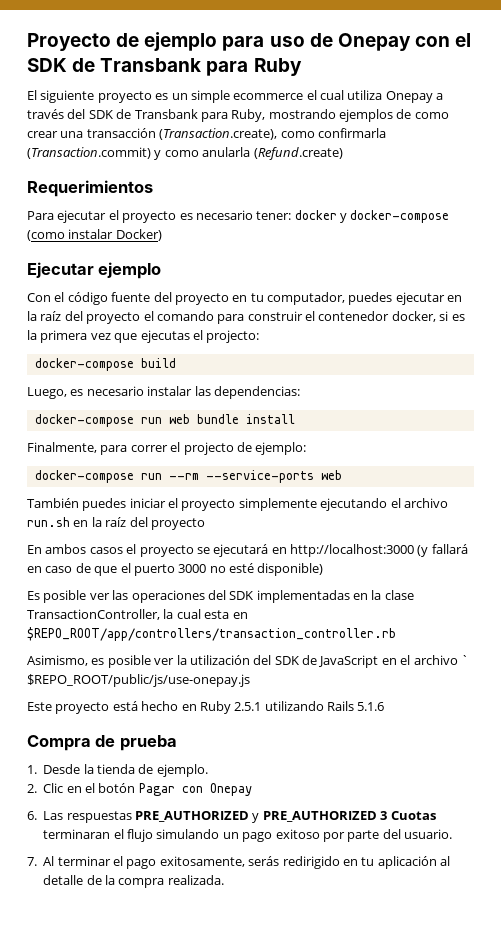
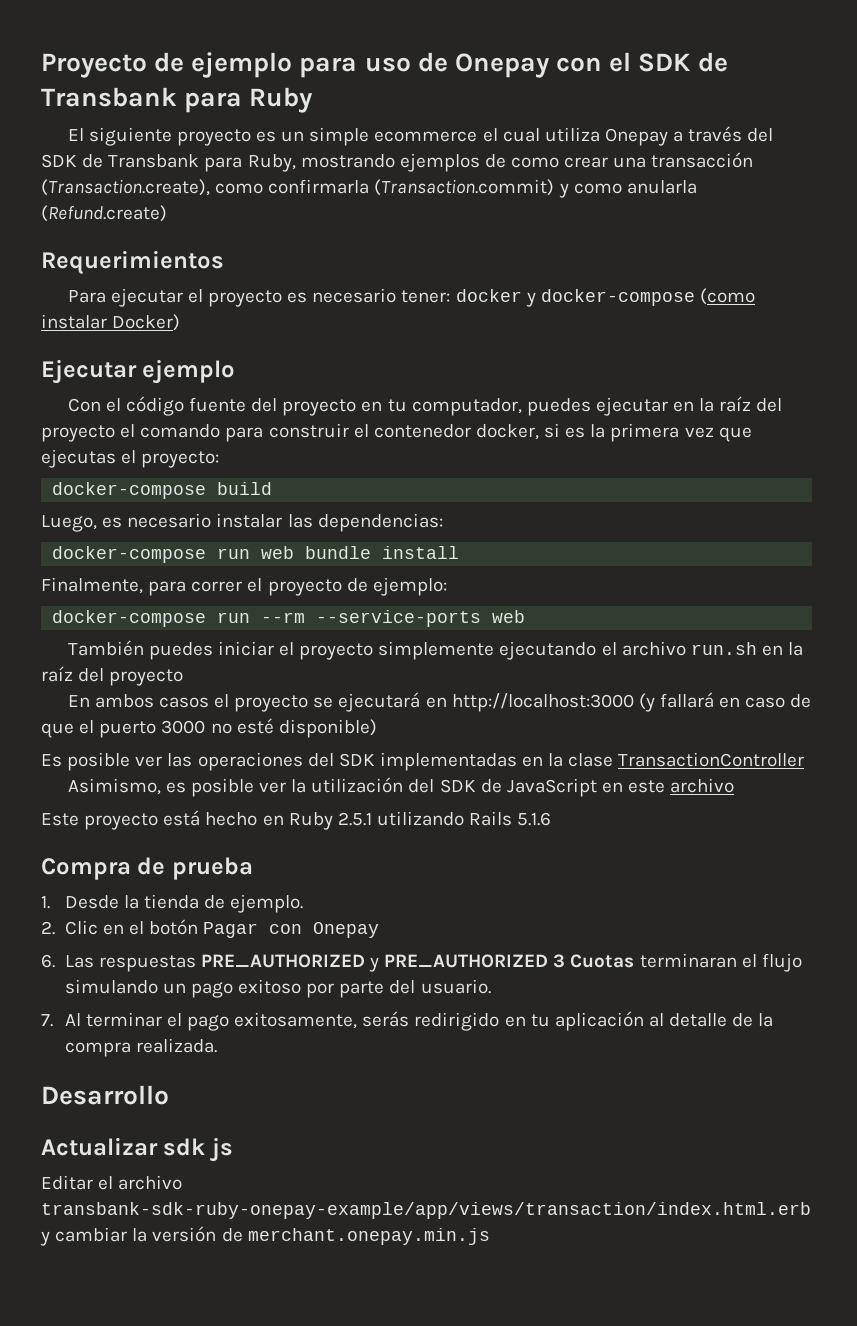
- Con el código fuente del proyecto en tu computador, puedes ejecutar en la raíz del proyecto el comando para construir el contenedor docker, si es la primera vez que ejecutas el projecto:
+ Con el código fuente del proyecto en tu computador, puedes ejecutar en la raíz del proyecto el comando para construir el contenedor docker, si es la primera vez que ejecutas el proyecto:
- Finalmente, para correr el projecto de ejemplo:
+ Finalmente, para correr el proyecto de ejemplo:
- Es posible ver las operaciones del SDK implementadas en la clase TransactionController, la cual esta en $REPO_ROOT/app/controllers/transaction_controller.rb
+ Es posible ver las operaciones del SDK implementadas en la clase TransactionController
- Asimismo, es posible ver la utilización del SDK de JavaScript en el archivo ` $REPO_ROOT/public/js/use-onepay.js
+ Asimismo, es posible ver la utilización del SDK de JavaScript en este archivo
+ Desarrollo
+ Actualizar sdk js
+ Editar el archivo transbank-sdk-ruby-onepay-example/app/views/transaction/index.html.erb y cambiar la versión de merchant.onepay.min.js

